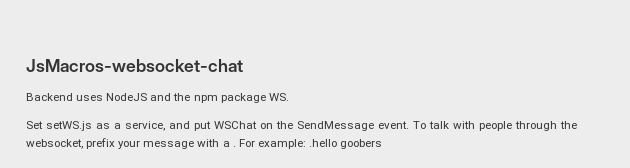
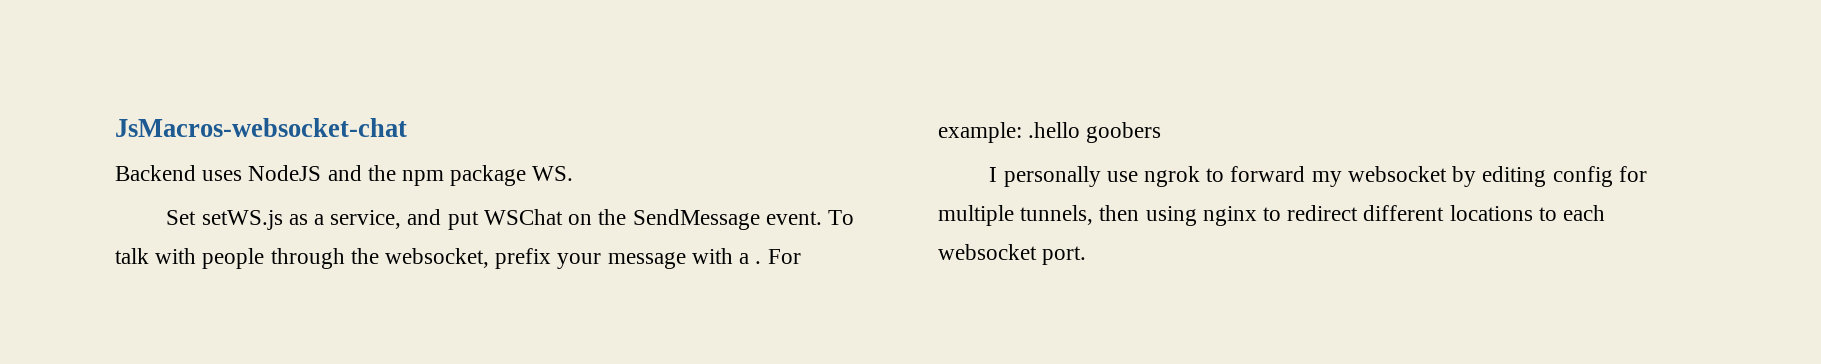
+ I personally use ngrok to forward my websocket by editing config for multiple tunnels, then using nginx to redirect different locations to each websocket port.

